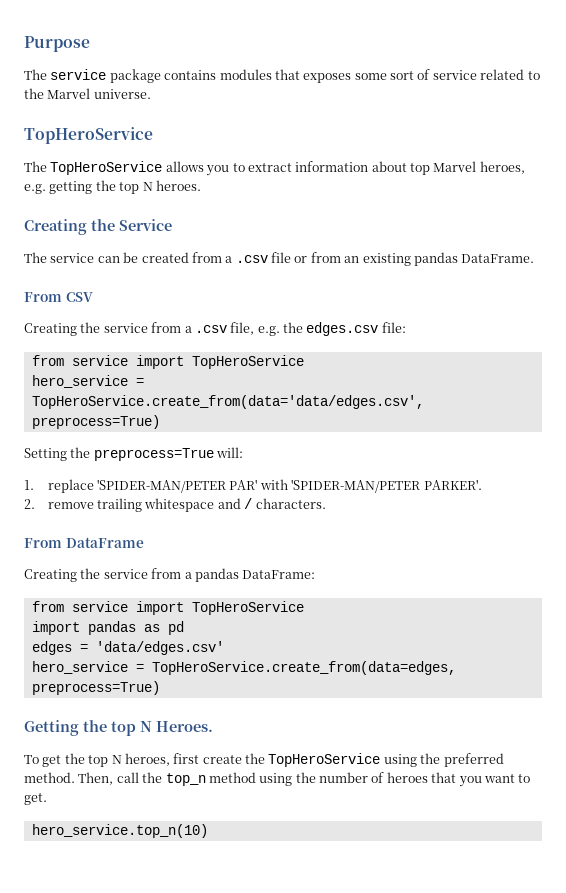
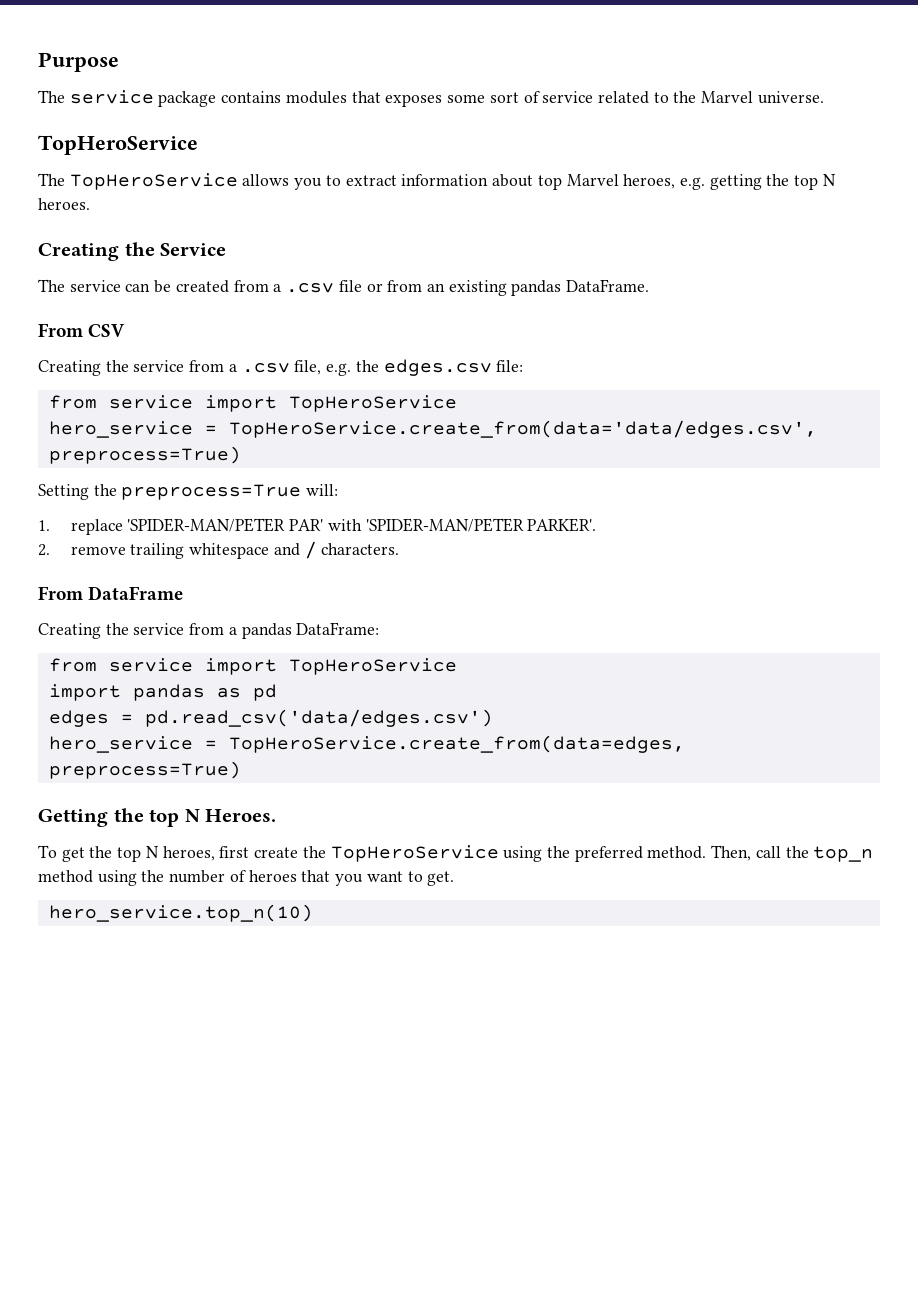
- edges = 'data/edges.csv'
+ edges = pd.read_csv('data/edges.csv')

